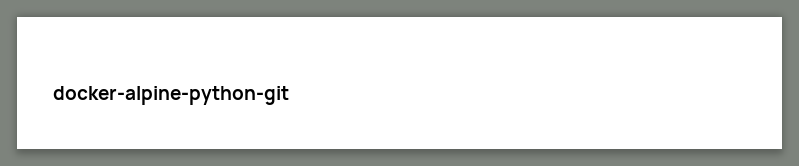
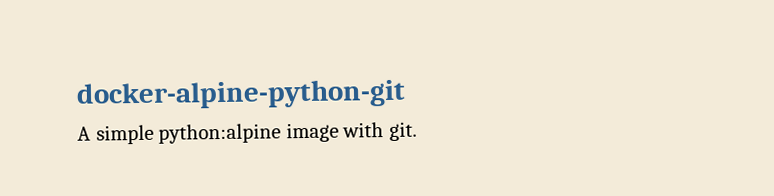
+ A simple python:alpine image with git.

